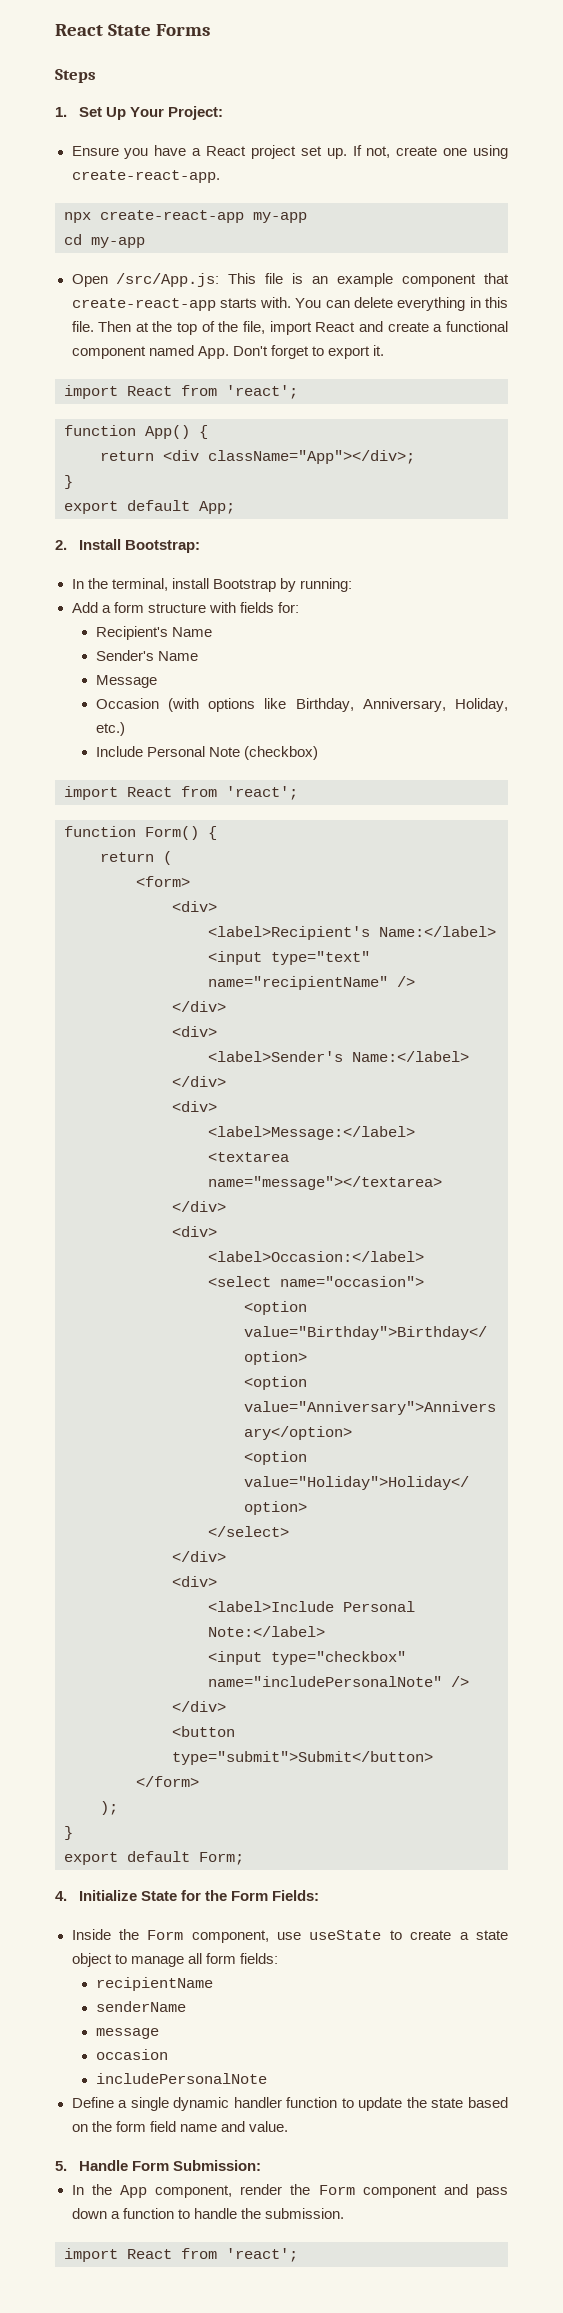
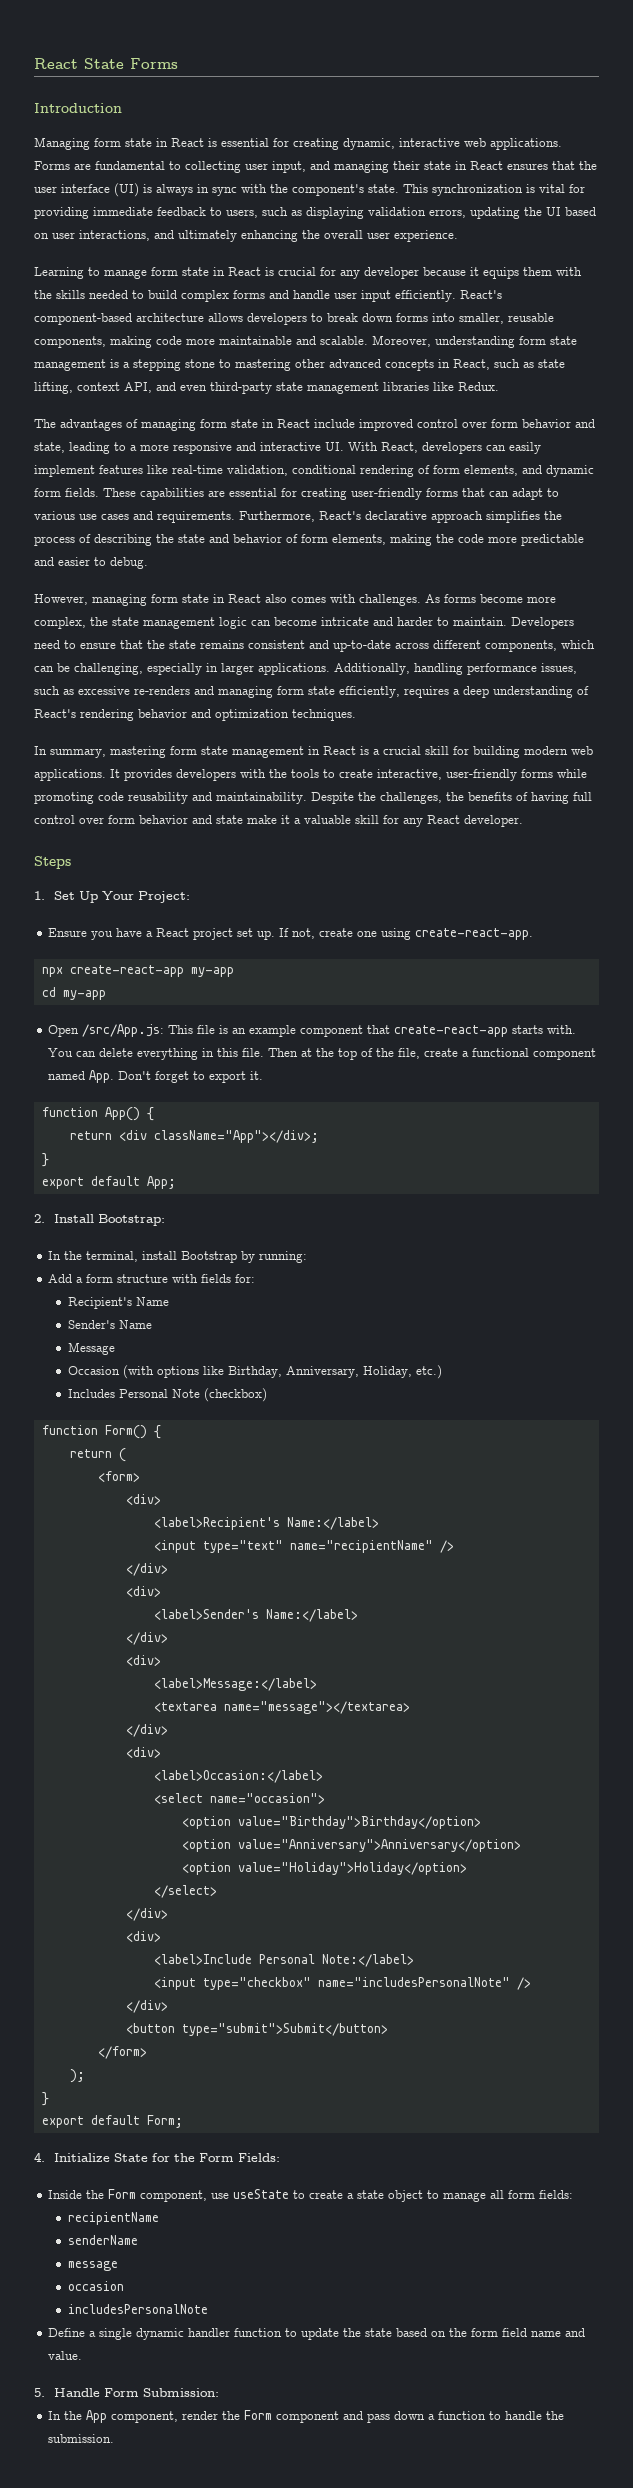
+ Introduction
+ Managing form state in React is essential for creating dynamic, interactive web applications. Forms are fundamental to collecting user input, and managing their state in React ensures that the user interface (UI) is always in sync with the component's state. This synchronization is vital for providing immediate feedback to users, such as displaying validation errors, updating the UI based on user interactions, and ultimately enhancing the overall user experience.
+ Learning to manage form state in React is crucial for any developer because it equips them with the skills needed to build complex forms and handle user input efficiently. React's component-based architecture allows developers to break down forms into smaller, reusable components, making code more maintainable and scalable. Moreover, understanding form state management is a stepping stone to mastering other advanced concepts in React, such as state lifting, context API, and even third-party state management libraries like Redux.
+ The advantages of managing form state in React include improved control over form behavior and state, leading to a more responsive and interactive UI. With React, developers can easily implement features like real-time validation, conditional rendering of form elements, and dynamic form fields. These capabilities are essential for creating user-friendly forms that can adapt to various use cases and requirements. Furthermore, React's declarative approach simplifies the process of describing the state and behavior of form elements, making the code more predictable and easier to debug.
+ However, managing form state in React also comes with challenges. As forms become more complex, the state management logic can become intricate and harder to maintain. Developers need to ensure that the state remains consistent and up-to-date across different components, which can be challenging, especially in larger applications. Additionally, handling performance issues, such as excessive re-renders and managing form state efficiently, requires a deep understanding of React's rendering behavior and optimization techniques.
+ In summary, mastering form state management in React is a crucial skill for building modern web applications. It provides developers with the tools to create interactive, user-friendly forms while promoting code reusability and maintainability. Despite the challenges, the benefits of having full control over form behavior and state make it a valuable skill for any React developer.
- Then at the top of the file, import React and create a functional component named App. Don't forget to export it.
- import React from 'react';
+ Then at the top of the file, create a functional component named App. Don't forget to export it.
- Include Personal Note (checkbox)
- import React from 'react';
+ Includes Personal Note (checkbox)
- <input type="checkbox" name="includePersonalNote" />
+ <input type="checkbox" name="includesPersonalNote" />
- includePersonalNote
+ includesPersonalNote
  In the App component, render the Form component and pass down a function to handle the submission.
- import React from 'react';

